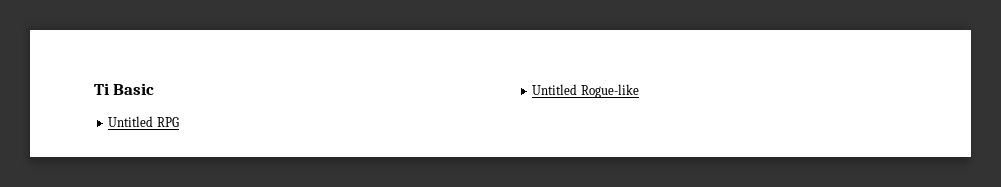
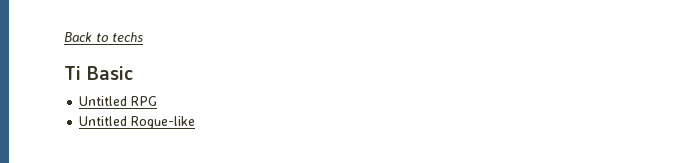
+ Back to techs

